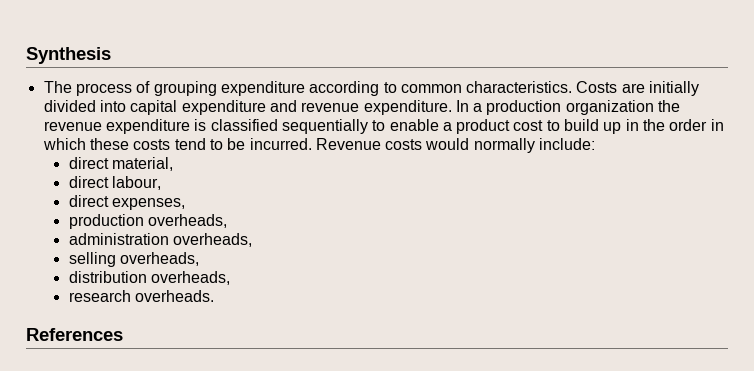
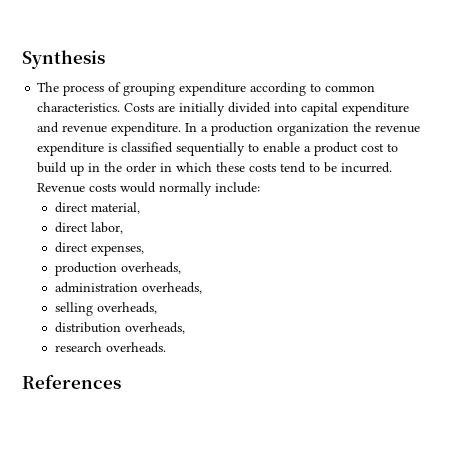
- direct labour,
+ direct labor,

